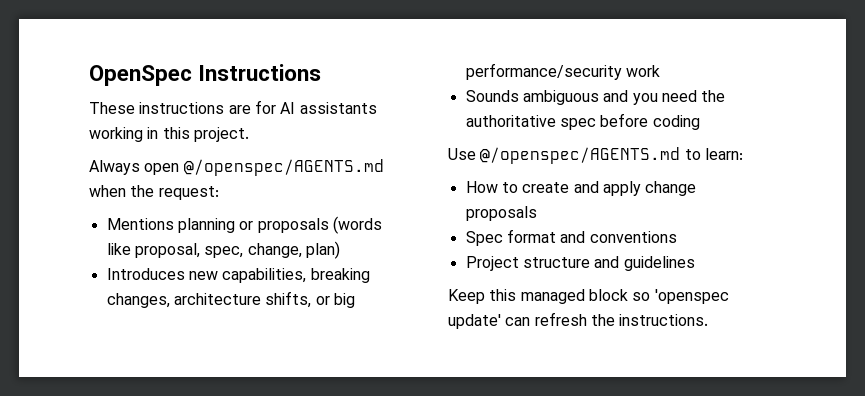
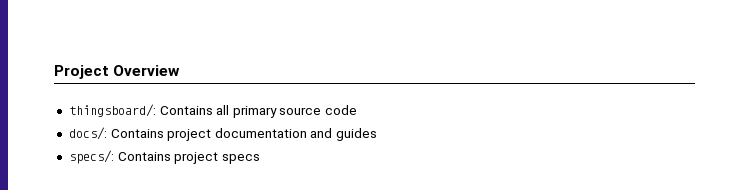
- OpenSpec Instructions
- These instructions are for AI assistants working in this project.
- Always open @/openspec/AGENTS.md when the request:
- Mentions planning or proposals (words like proposal, spec, change, plan)
- Introduces new capabilities, breaking changes, architecture shifts, or big performance/security work
- Sounds ambiguous and you need the authoritative spec before coding
- Use @/openspec/AGENTS.md to learn:
- How to create and apply change proposals
- Spec format and conventions
- Project structure and guidelines
- Keep this managed block so 'openspec update' can refresh the instructions.
+ Project Overview
+ thingsboard/: Contains all primary source code
+ docs/: Contains project documentation and guides
+ specs/: Contains project specs

